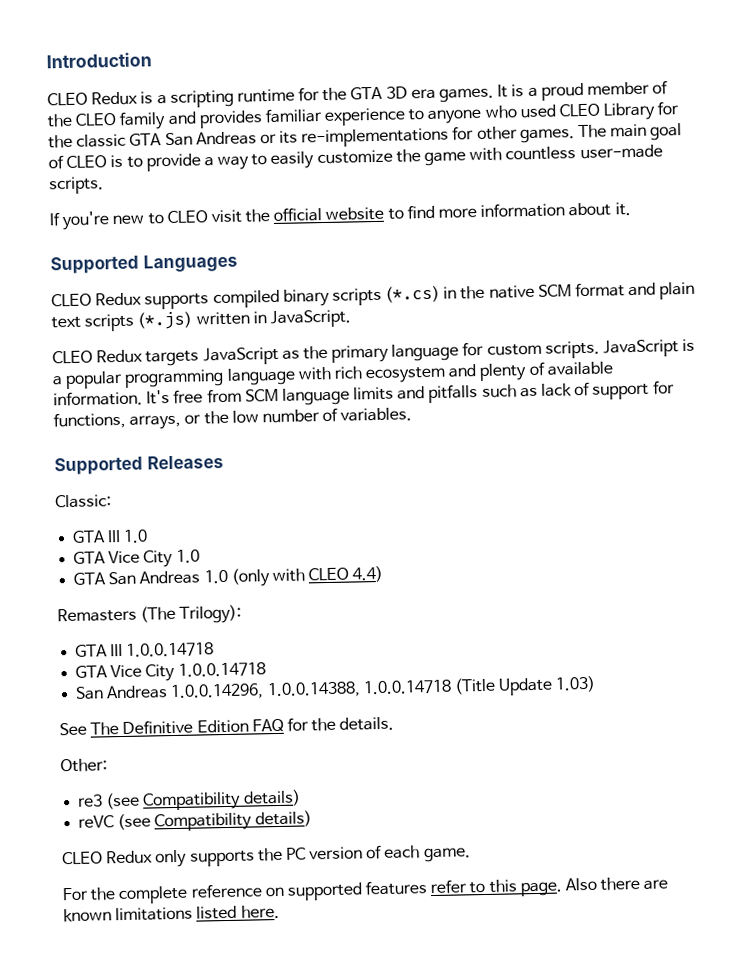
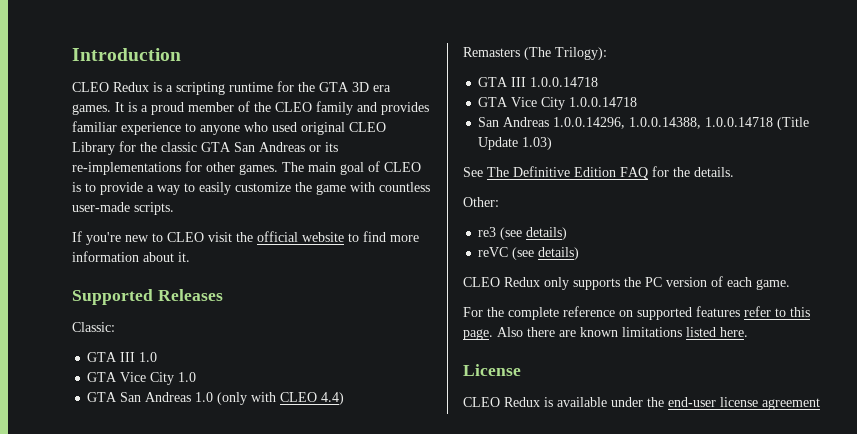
- It is a proud member of the CLEO family and provides familiar experience to anyone who used CLEO Library for the classic GTA San Andreas or its re-implementations for other games.
+ It is a proud member of the CLEO family and provides familiar experience to anyone who used original CLEO Library for the classic GTA San Andreas or its re-implementations for other games.
- Supported Languages
- CLEO Redux supports compiled binary scripts (*.cs) in the native SCM format and plain text scripts (*.js) written in JavaScript.
- CLEO Redux targets JavaScript as the primary language for custom scripts. JavaScript is a popular programming language with rich ecosystem and plenty of available information. It's free from SCM language limits and pitfalls such as lack of support for functions, arrays, or the low number of variables.
- re3 (see Compatibility details)
+ re3 (see details)
- reVC (see Compatibility details)
+ reVC (see details)
+ License
+ CLEO Redux is available under the end-user license agreement

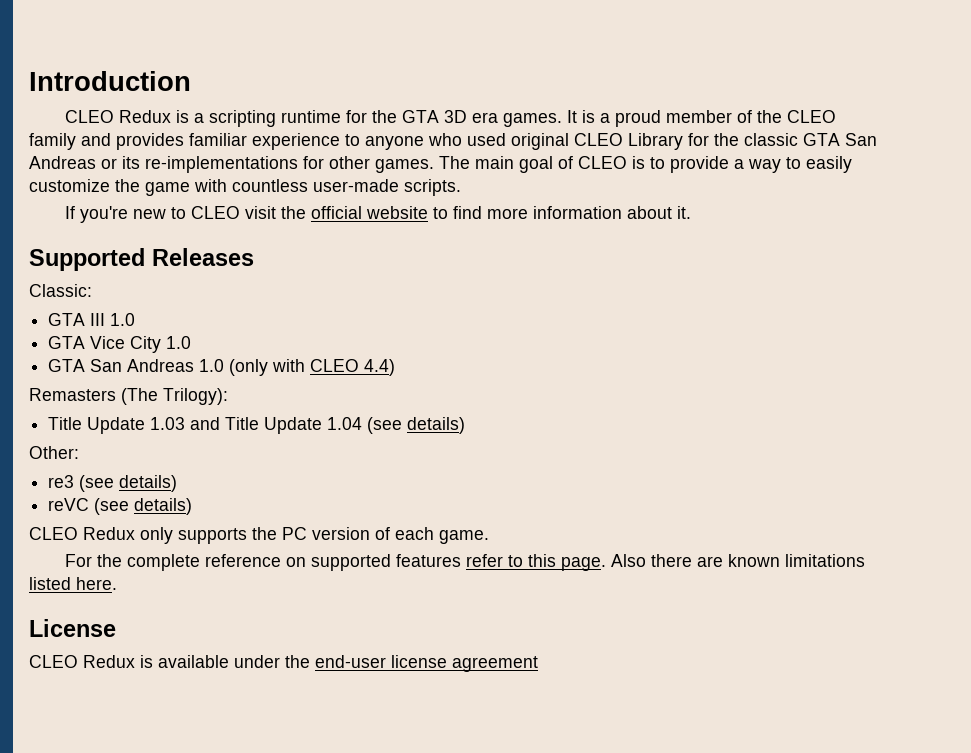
- GTA III 1.0.0.14718
- GTA Vice City 1.0.0.14718
- San Andreas 1.0.0.14296, 1.0.0.14388, 1.0.0.14718 (Title Update 1.03)
- See The Definitive Edition FAQ for the details.
+ Title Update 1.03 and Title Update 1.04 (see details)

